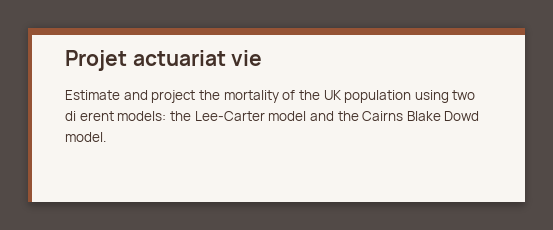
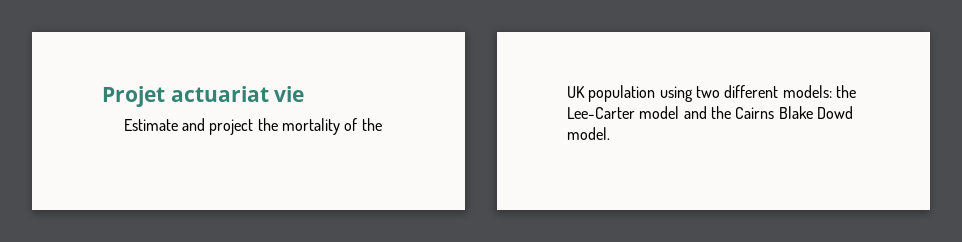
- Estimate and project the mortality of the UK population using two di erent models: the Lee-Carter model and the Cairns Blake Dowd model.
+ Estimate and project the mortality of the UK population using two different models: the Lee-Carter model and the Cairns Blake Dowd model.

